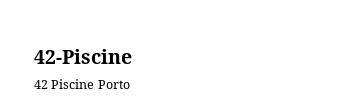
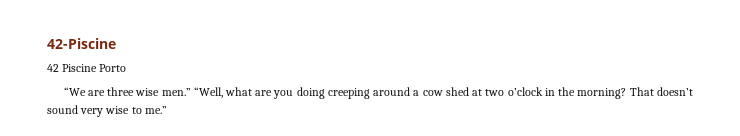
+ “We are three wise men.” “Well, what are you doing creeping around a cow shed at two o’clock in the morning? That doesn’t sound very wise to me.”

